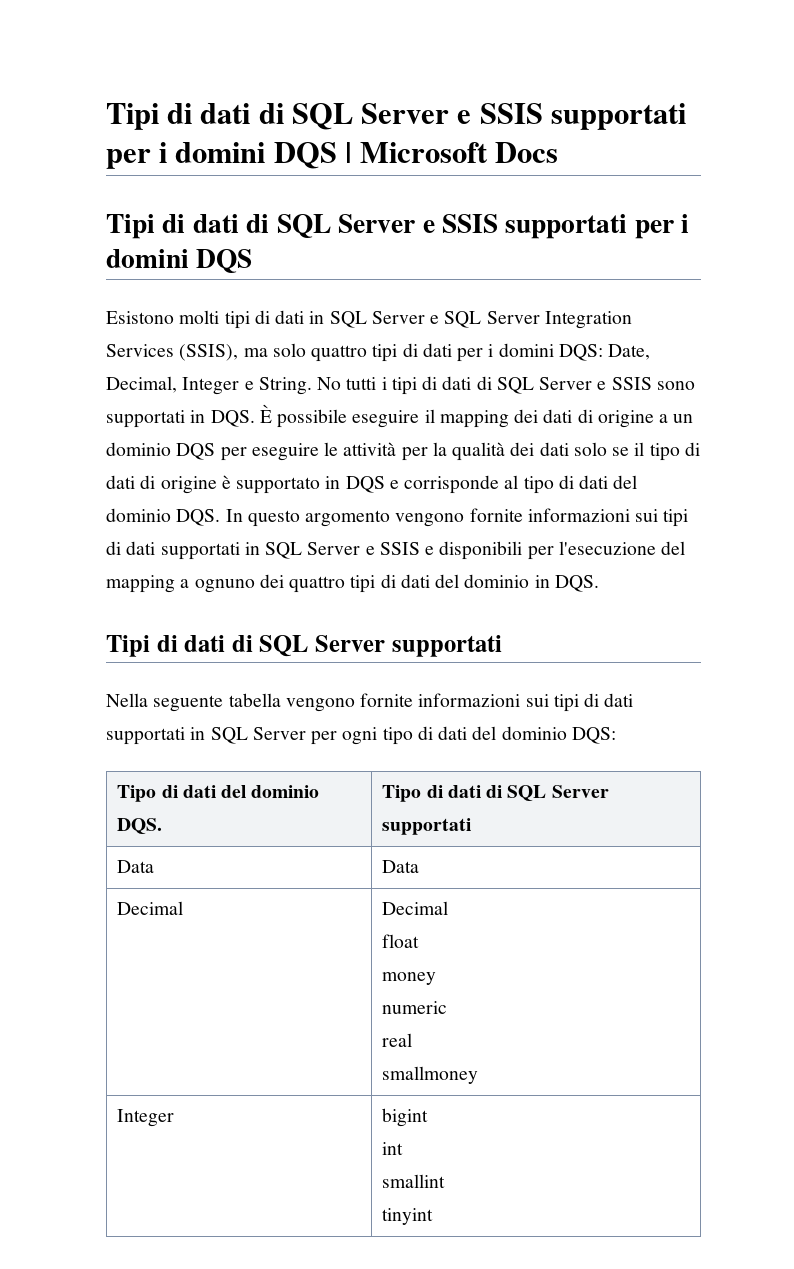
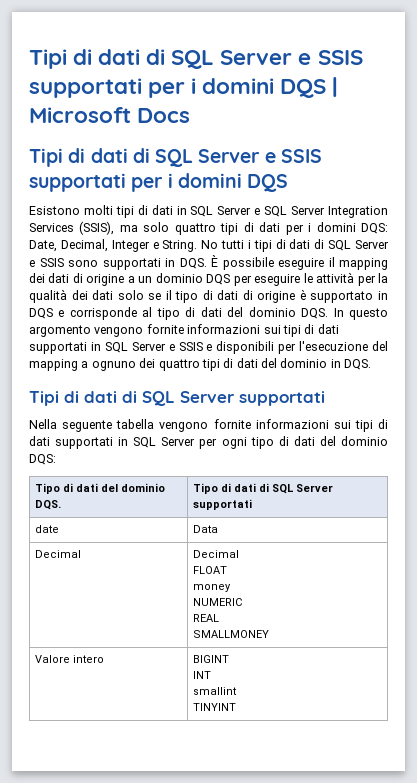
- Data | Data
+ date | Data
  Decimal | Decimal
- float
+ FLOAT
  money
- numeric
- real
- smallmoney
- Integer | bigint
- int
+ NUMERIC
+ REAL
+ SMALLMONEY
+ Valore intero | BIGINT
+ INT
  smallint
- tinyint
+ TINYINT

